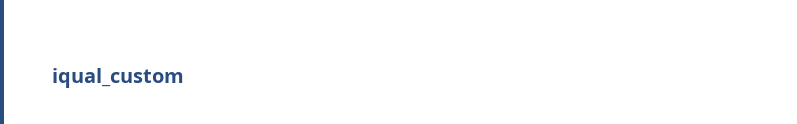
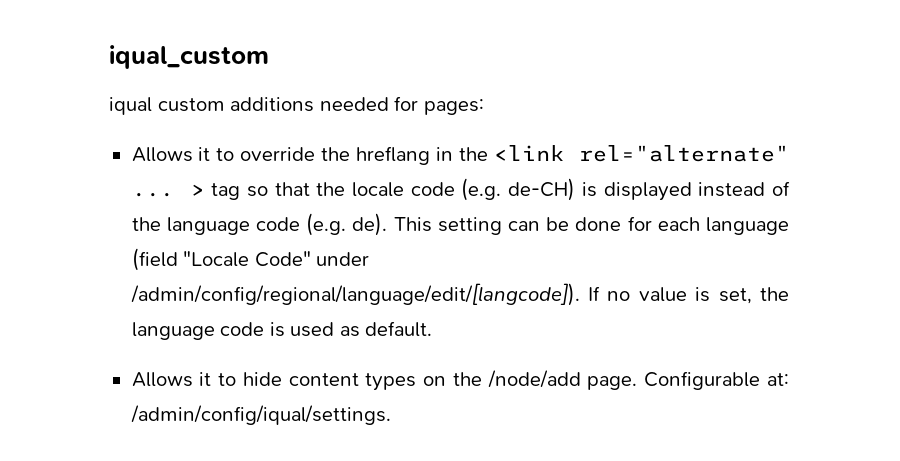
+ iqual custom additions needed for pages:
+ Allows it to override the hreflang in the <link rel="alternate" ... > tag so that the locale code (e.g. de-CH) is displayed instead of the language code (e.g. de). This setting can be done for each language (field "Locale Code" under /admin/config/regional/language/edit/[langcode]). If no value is set, the language code is used as default.
+ Allows it to hide content types on the /node/add page. Configurable at: /admin/config/iqual/settings.

